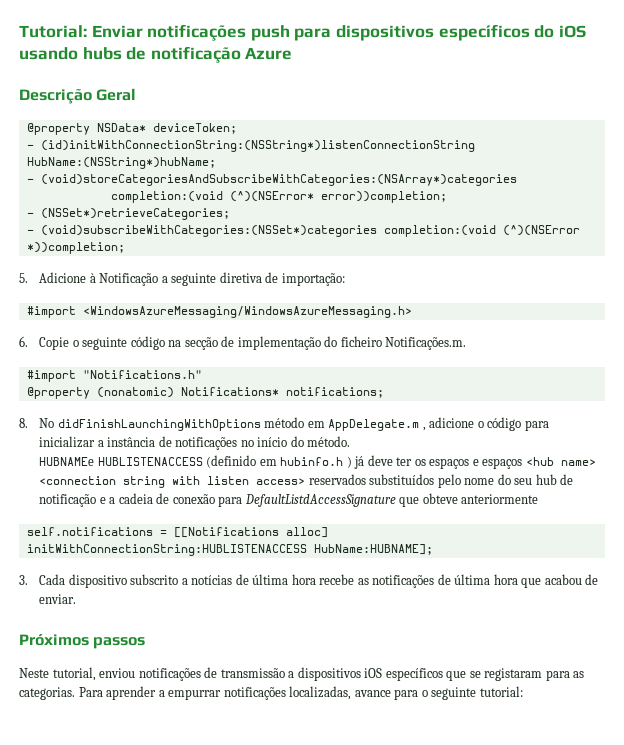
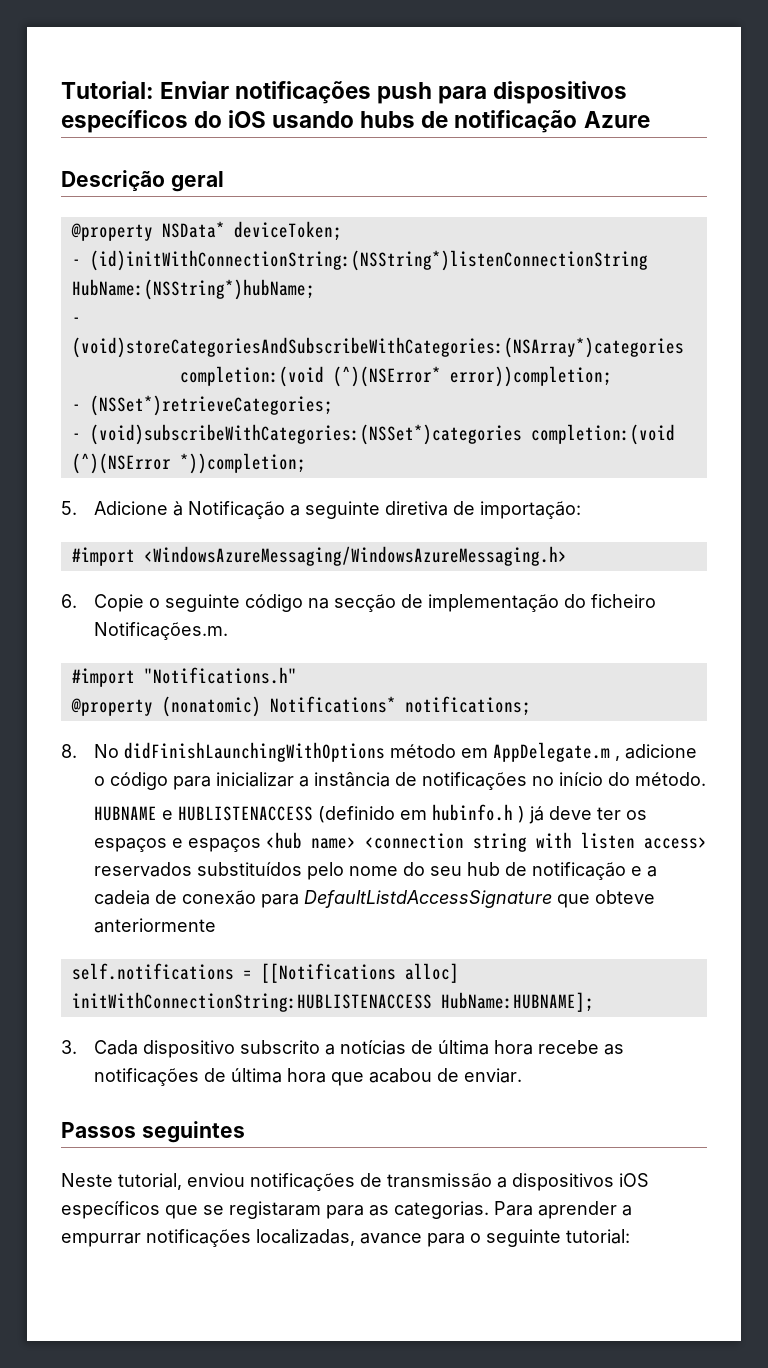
- Descrição Geral
+ Descrição geral
- HUBNAMEe HUBLISTENACCESS (definido em hubinfo.h ) já deve ter os espaços e espaços <hub name> <connection string with listen access> reservados substituídos pelo nome do seu hub de notificação e a cadeia de conexão para DefaultListdAccessSignature que obteve anteriormente
+ HUBNAME e HUBLISTENACCESS (definido em hubinfo.h ) já deve ter os espaços e espaços <hub name> <connection string with listen access> reservados substituídos pelo nome do seu hub de notificação e a cadeia de conexão para DefaultListdAccessSignature que obteve anteriormente
- Próximos passos
+ Passos seguintes

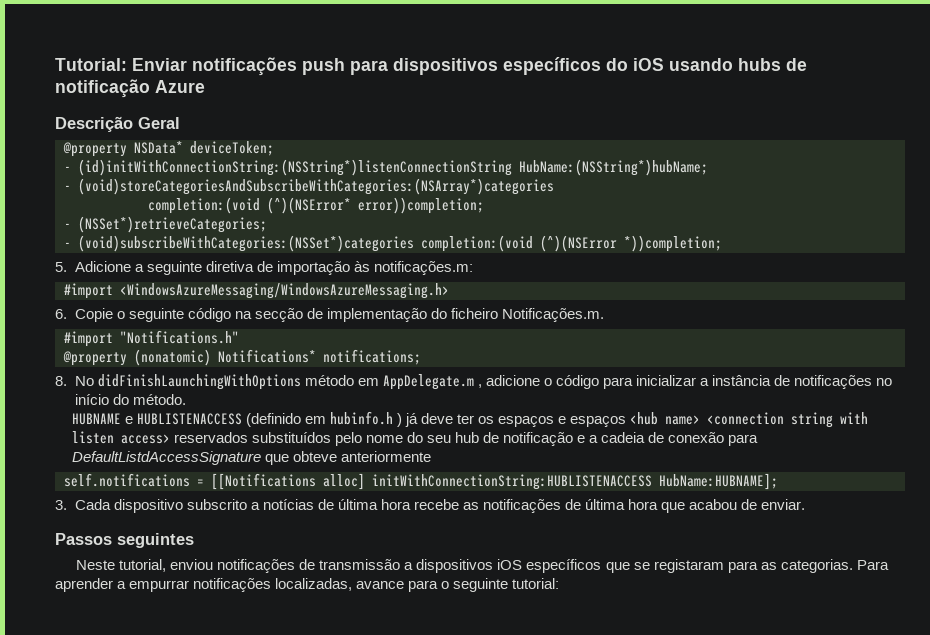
- Descrição geral
+ Descrição Geral
- 5. Adicione à Notificação a seguinte diretiva de importação:
+ 5. Adicione a seguinte diretiva de importação às notificações.m:

